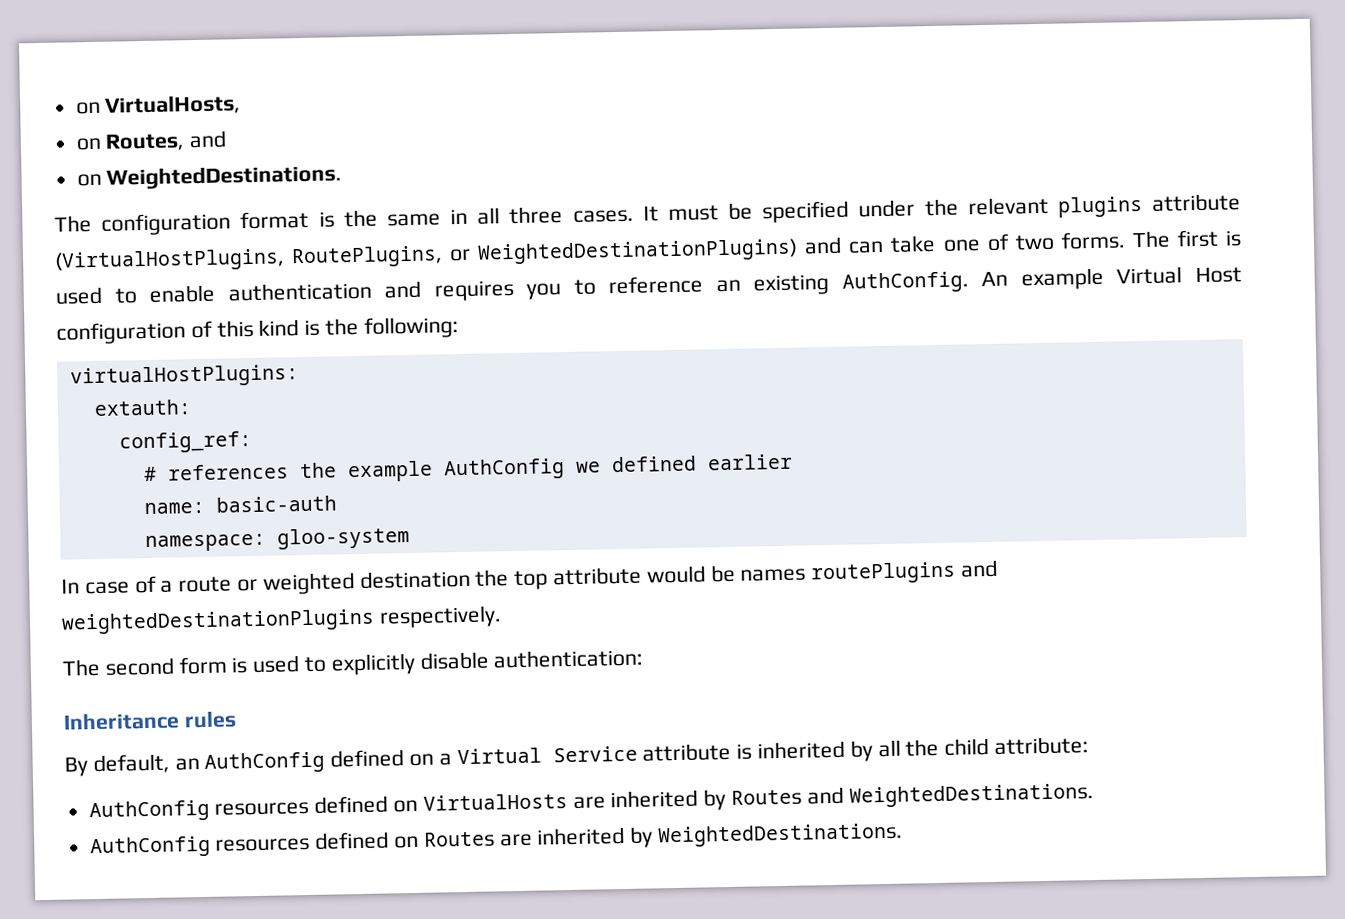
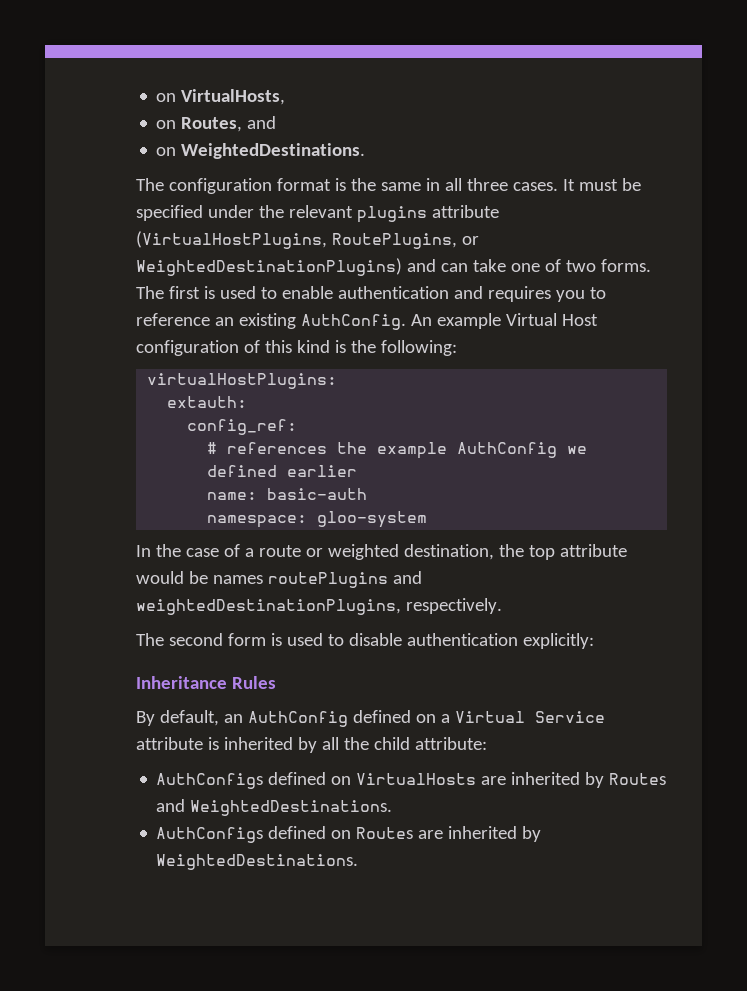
- In case of a route or weighted destination the top attribute would be names routePlugins and weightedDestinationPlugins respectively.
+ In the case of a route or weighted destination, the top attribute would be names routePlugins and weightedDestinationPlugins, respectively.
- The second form is used to explicitly disable authentication:
+ The second form is used to disable authentication explicitly:
- Inheritance rules
+ Inheritance Rules
- AuthConfig resources defined on VirtualHosts are inherited by Routes and WeightedDestinations.
+ AuthConfigs defined on VirtualHosts are inherited by Routes and WeightedDestinations.
- AuthConfig resources defined on Routes are inherited by WeightedDestinations.
+ AuthConfigs defined on Routes are inherited by WeightedDestinations.

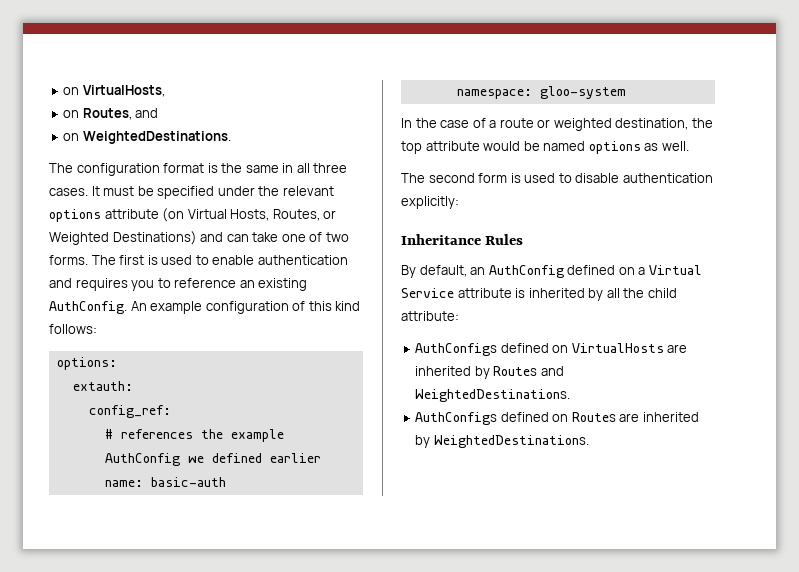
- It must be specified under the relevant plugins attribute (VirtualHostPlugins, RoutePlugins, or WeightedDestinationPlugins) and can take one of two forms.
+ It must be specified under the relevant options attribute (on Virtual Hosts, Routes, or Weighted Destinations) and can take one of two forms.
- An example Virtual Host configuration of this kind is the following:
- virtualHostPlugins:
+ An example configuration of this kind follows:
+ options:
- In the case of a route or weighted destination, the top attribute would be names routePlugins and weightedDestinationPlugins, respectively.
+ In the case of a route or weighted destination, the top attribute would be named options as well.

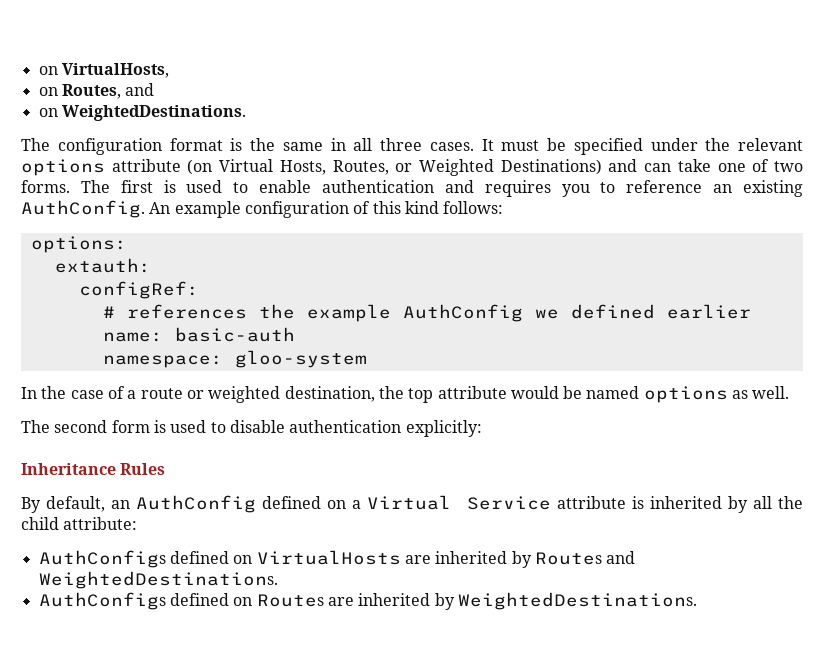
- config_ref:
+ configRef:

